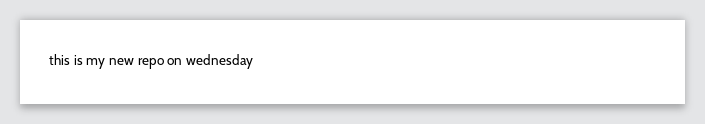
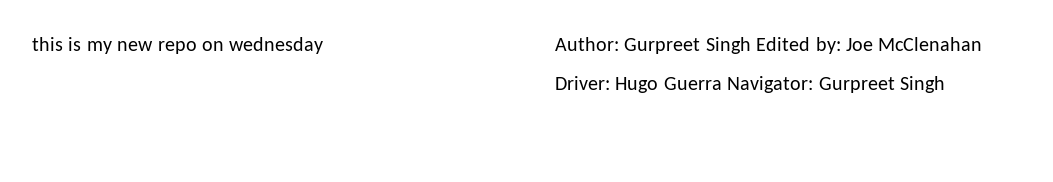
+ Author: Gurpreet Singh Edited by: Joe McClenahan
+ Driver: Hugo Guerra Navigator: Gurpreet Singh

